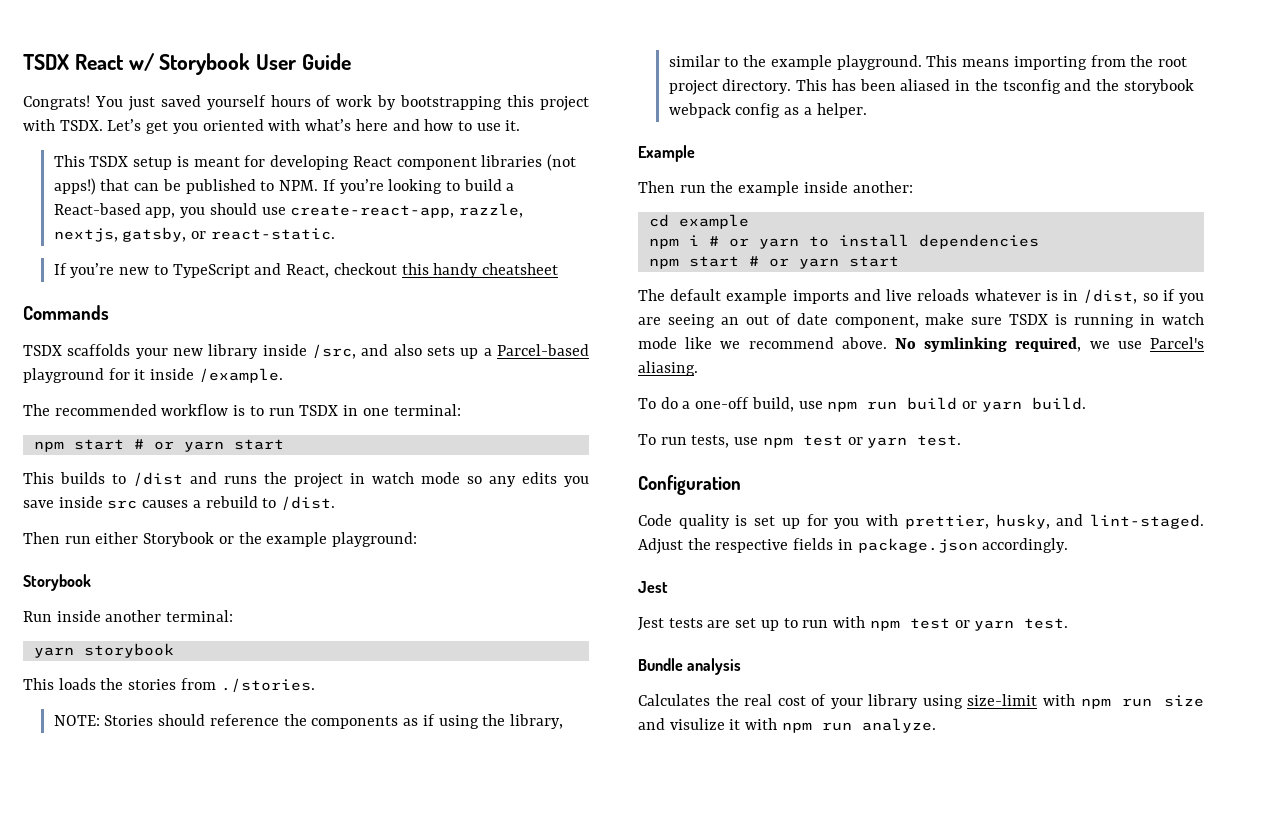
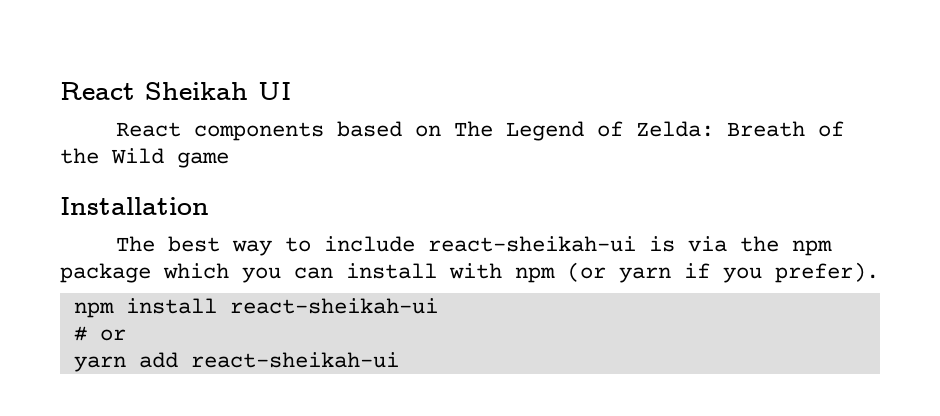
- TSDX React w/ Storybook User Guide
- Congrats! You just saved yourself hours of work by bootstrapping this project with TSDX. Let’s get you oriented with what’s here and how to use it.
- This TSDX setup is meant for developing React component libraries (not apps!) that can be published to NPM. If you’re looking to build a React-based app, you should use create-react-app, razzle, nextjs, gatsby, or react-static.
- If you’re new to TypeScript and React, checkout this handy cheatsheet
- Commands
- TSDX scaffolds your new library inside /src, and also sets up a Parcel-based playground for it inside /example.
- The recommended workflow is to run TSDX in one terminal:
- npm start # or yarn start
- This builds to /dist and runs the project in watch mode so any edits you save inside src causes a rebuild to /dist.
- Then run either Storybook or the example playground:
- Storybook
- Run inside another terminal:
- yarn storybook
- This loads the stories from ./stories.
- NOTE: Stories should reference the components as if using the library, similar to the example playground. This means importing from the root project directory. This has been aliased in the tsconfig and the storybook webpack config as a helper.
- Example
- Then run the example inside another:
- cd example
- npm i # or yarn to install dependencies
- npm start # or yarn start
- The default example imports and live reloads whatever is in /dist, so if you are seeing an out of date component, make sure TSDX is running in watch mode like we recommend above. No symlinking required, we use Parcel's aliasing.
- To do a one-off build, use npm run build or yarn build.
- To run tests, use npm test or yarn test.
- Configuration
- Code quality is set up for you with prettier, husky, and lint-staged. Adjust the respective fields in package.json accordingly.
- Jest
- Jest tests are set up to run with npm test or yarn test.
- Bundle analysis
- Calculates the real cost of your library using size-limit with npm run size and visulize it with npm run analyze.
+ React Sheikah UI
+ React components based on The Legend of Zelda: Breath of the Wild game
+ Installation
+ The best way to include react-sheikah-ui is via the npm package which you can install with npm (or yarn if you prefer).
+ npm install react-sheikah-ui
+ # or
+ yarn add react-sheikah-ui

